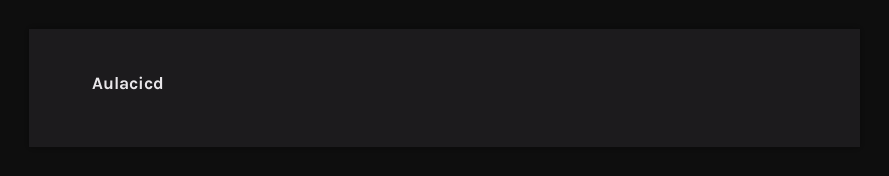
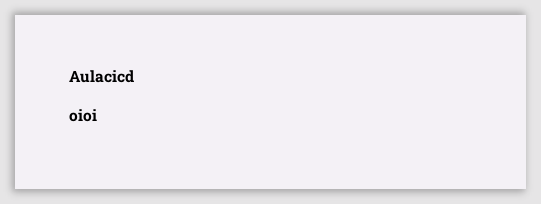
+ oioi

